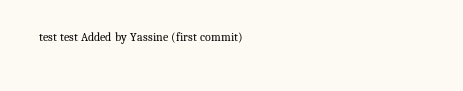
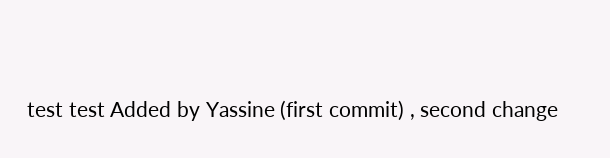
- test test Added by Yassine (first commit)
+ test test Added by Yassine (first commit) , second change

